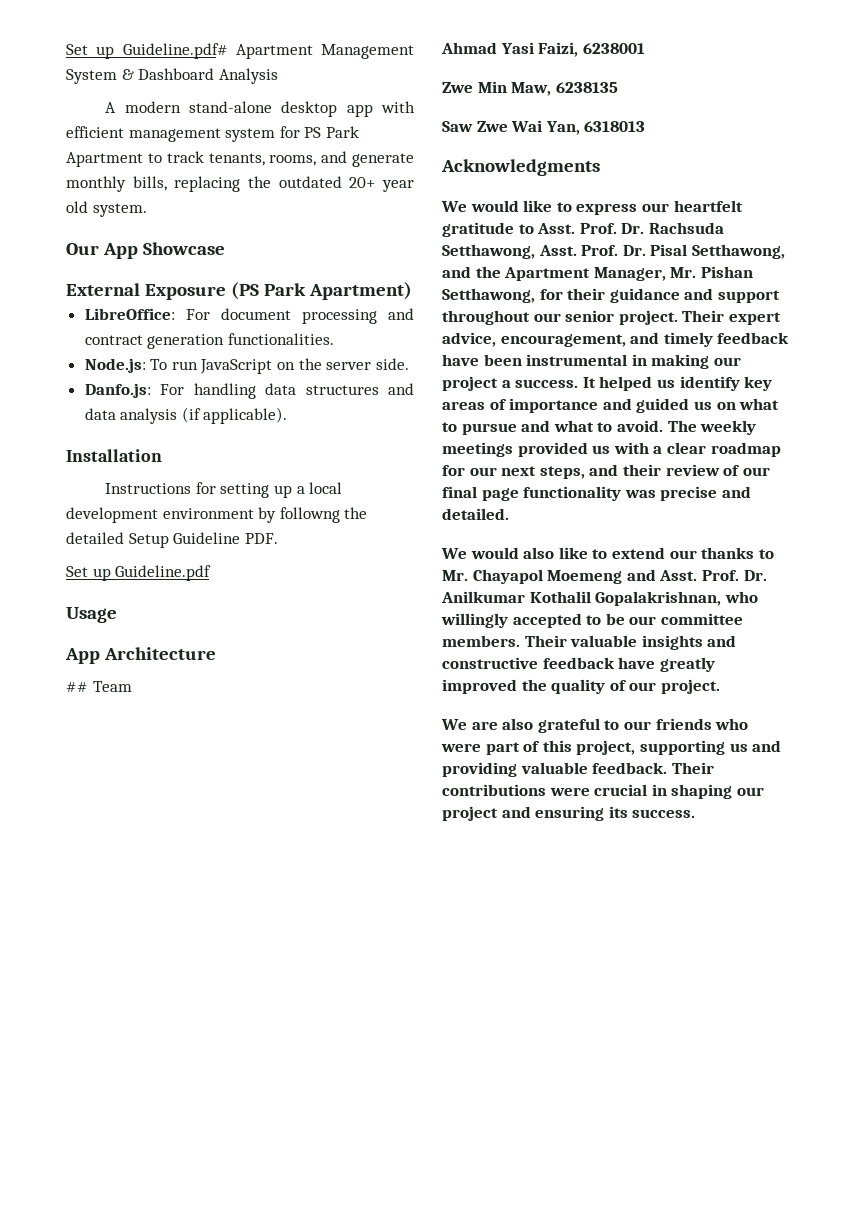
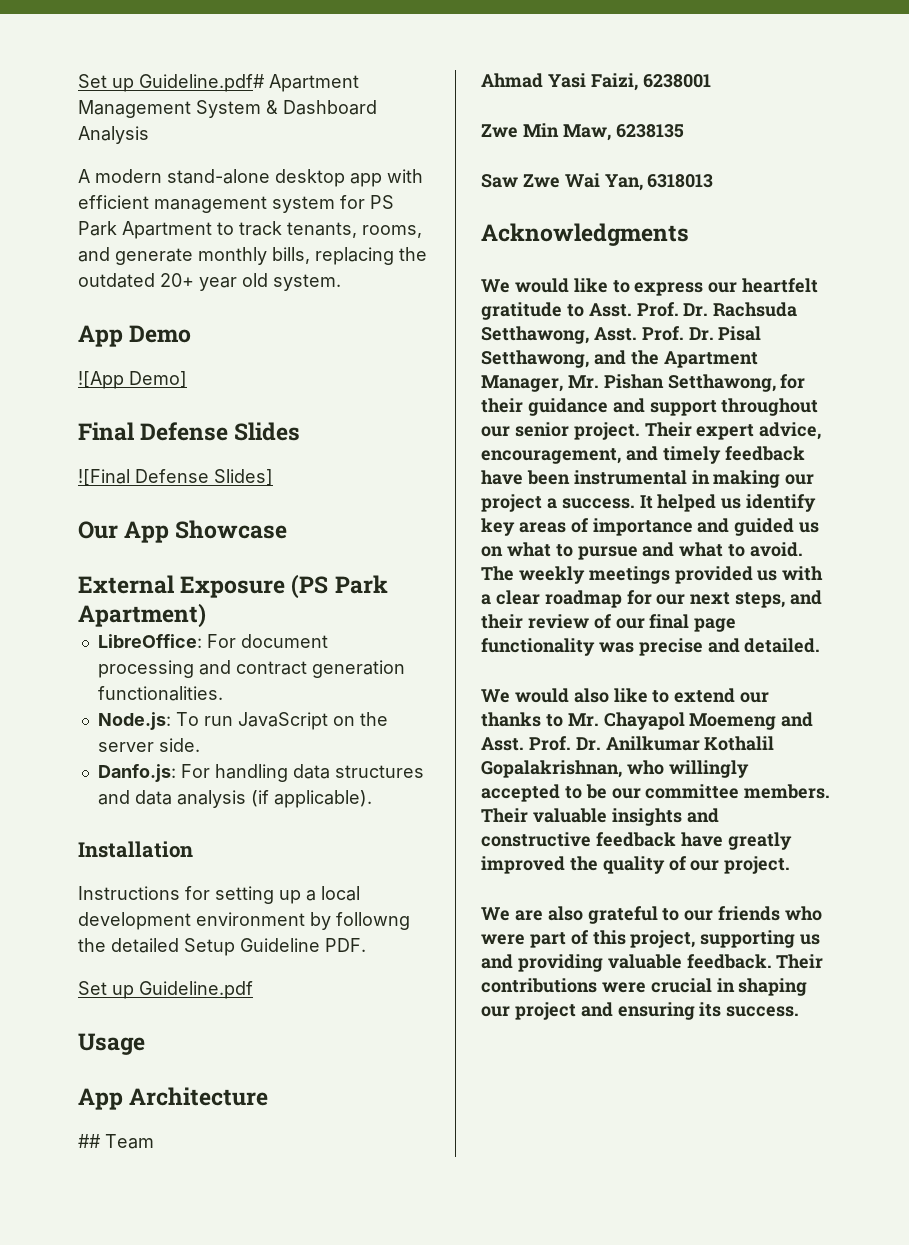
+ App Demo
+ ![App Demo]
+ Final Defense Slides
+ ![Final Defense Slides]

